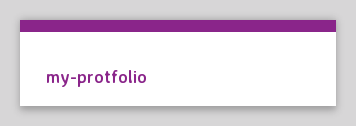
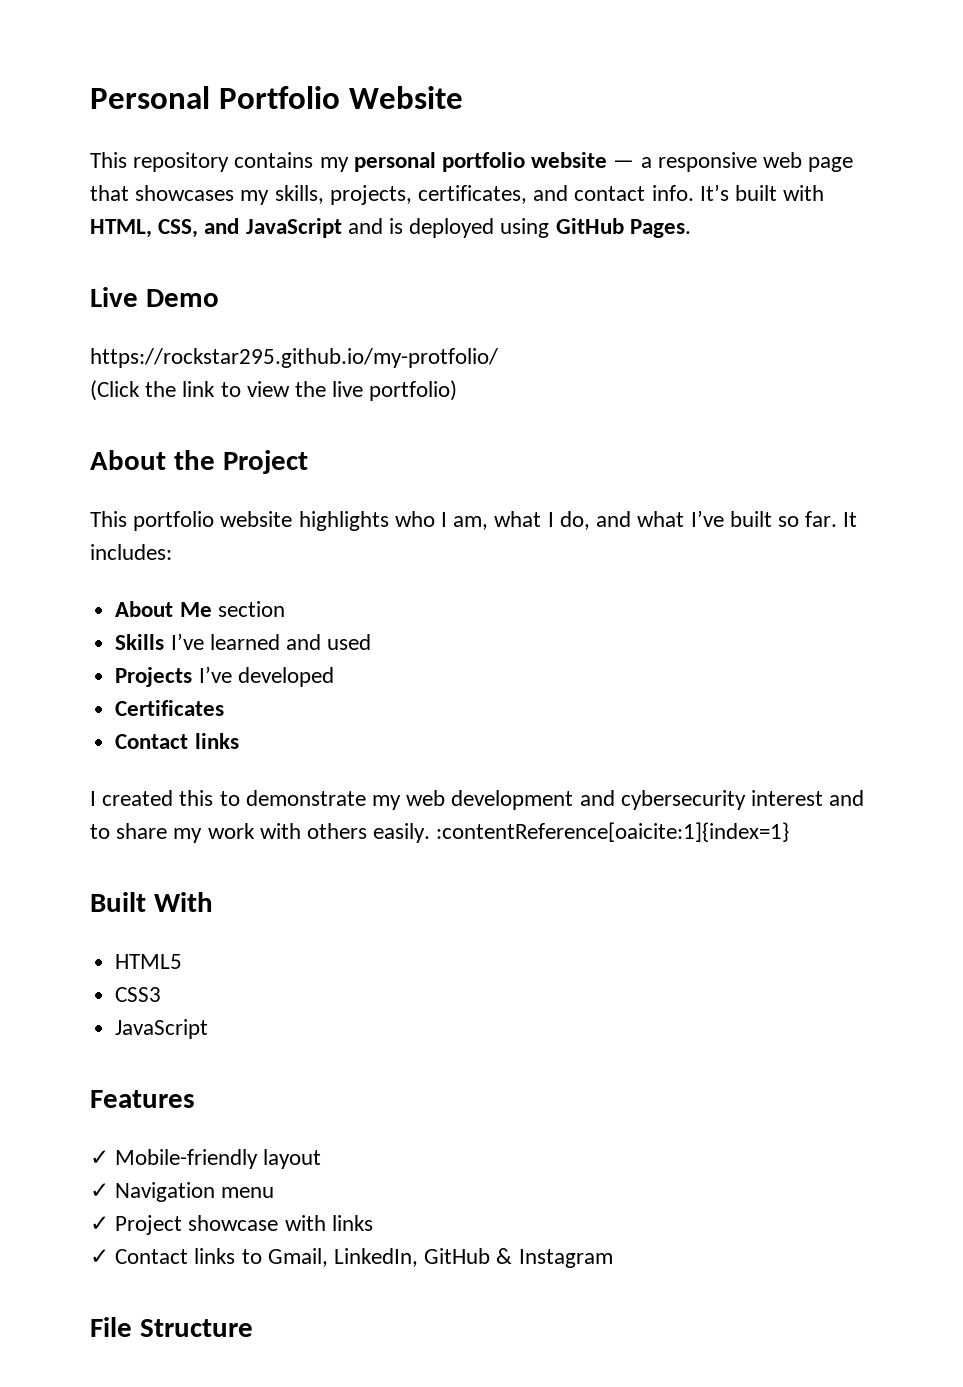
- my-protfolio
+ Personal Portfolio Website
+ This repository contains my personal portfolio website — a responsive web page that showcases my skills, projects, certificates, and contact info. It’s built with HTML, CSS, and JavaScript and is deployed using GitHub Pages.
+ Live Demo
+ https://rockstar295.github.io/my-protfolio/
+ (Click the link to view the live portfolio)
+ About the Project
+ This portfolio website highlights who I am, what I do, and what I’ve built so far. It includes:
+ About Me section
+ Skills I’ve learned and used
+ Projects I’ve developed
+ Certificates
+ Contact links
+ I created this to demonstrate my web development and cybersecurity interest and to share my work with others easily. :contentReference[oaicite:1]{index=1}
+ Built With
+ HTML5
+ CSS3
+ JavaScript
+ Features
+ ✓ Mobile-friendly layout
+ ✓ Navigation menu
+ ✓ Project showcase with links
+ ✓ Contact links to Gmail, LinkedIn, GitHub & Instagram
+ File Structure

